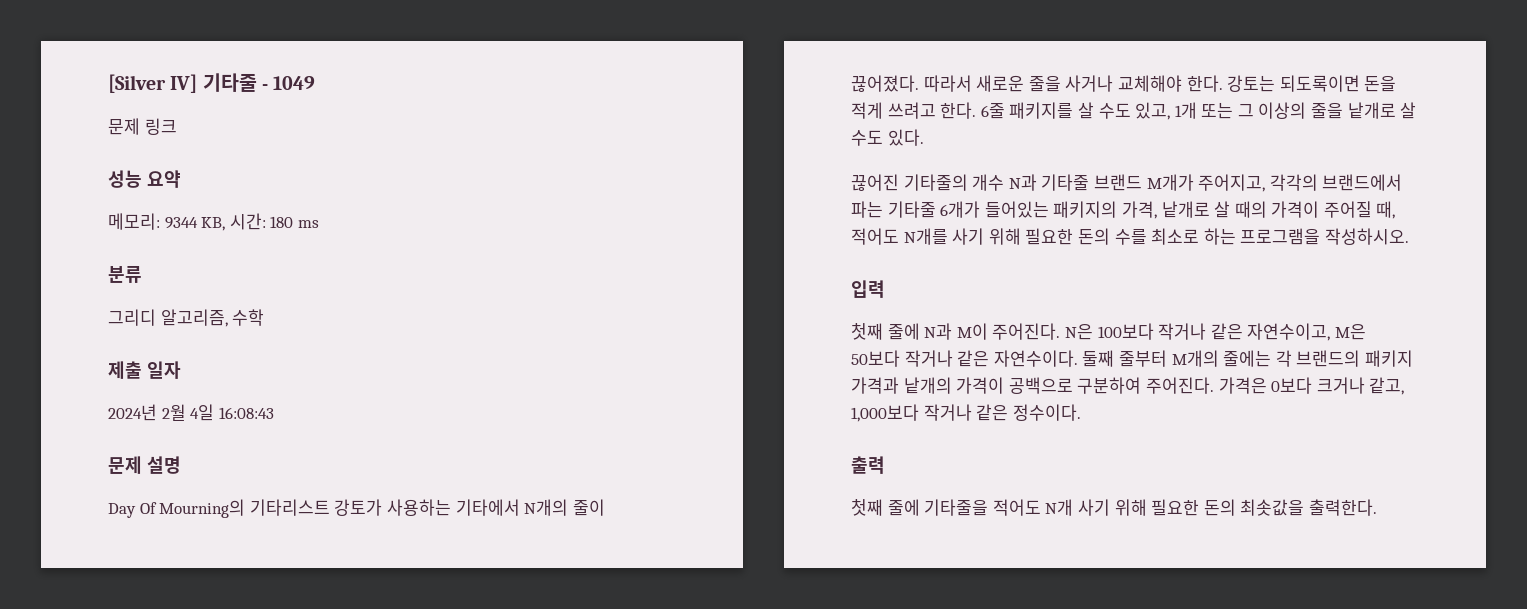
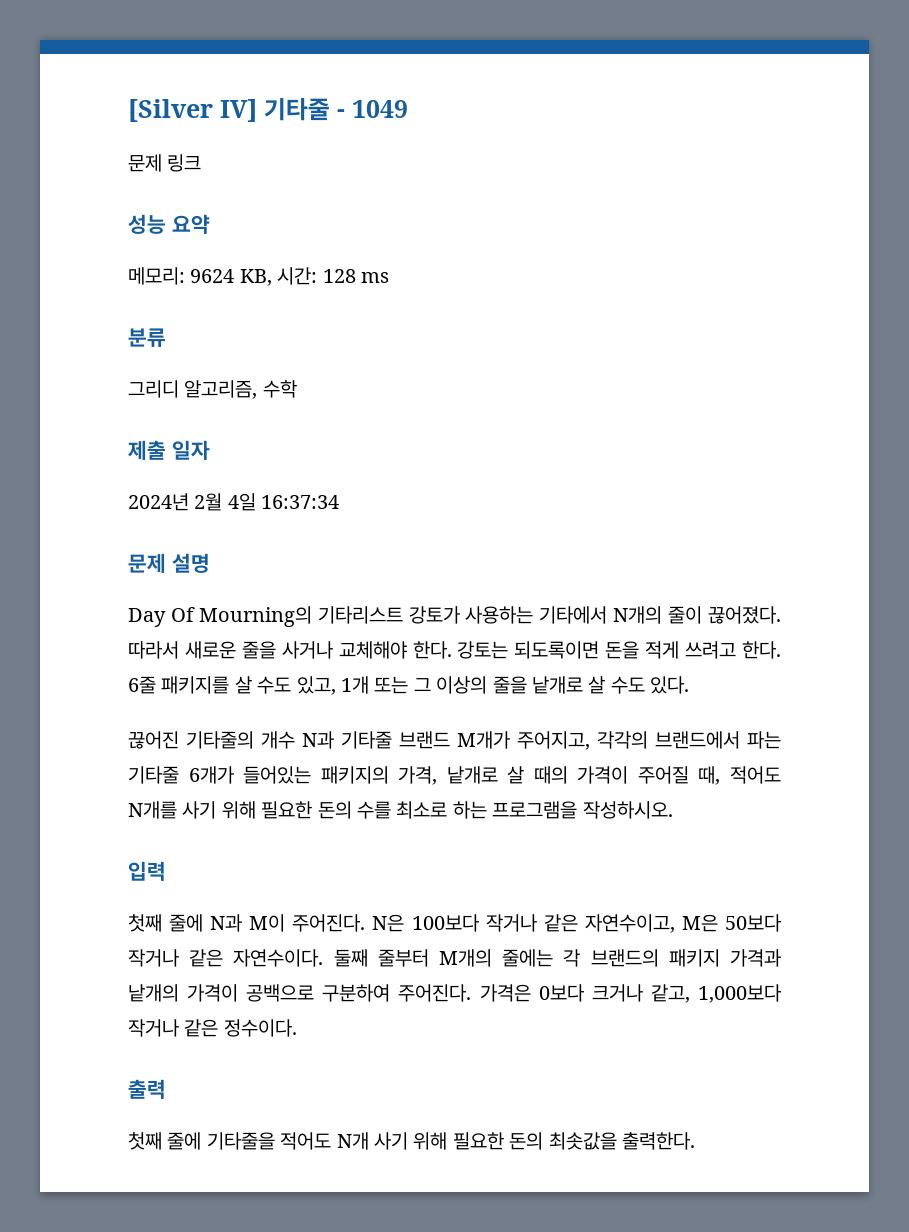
- 메모리: 9344 KB, 시간: 180 ms
+ 메모리: 9624 KB, 시간: 128 ms
- 2024년 2월 4일 16:08:43
+ 2024년 2월 4일 16:37:34

